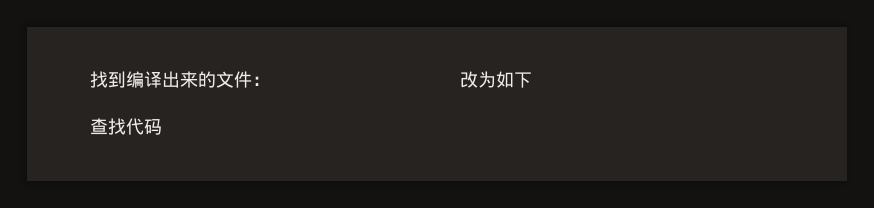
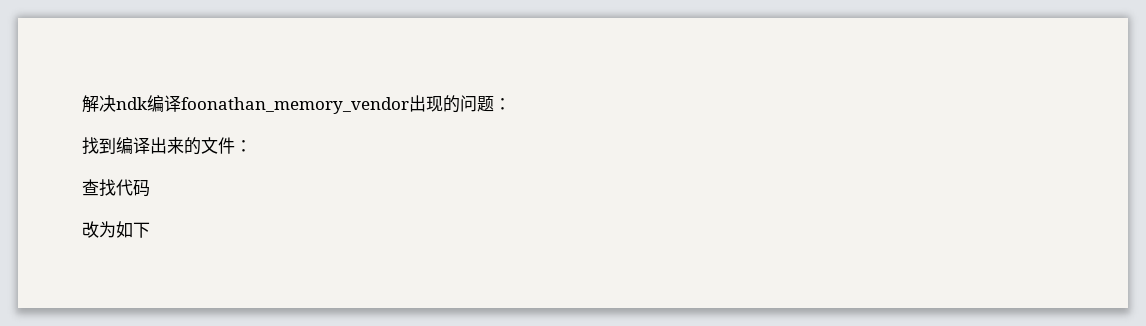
+ 解决ndk编译foonathan_memory_vendor出现的问题：

